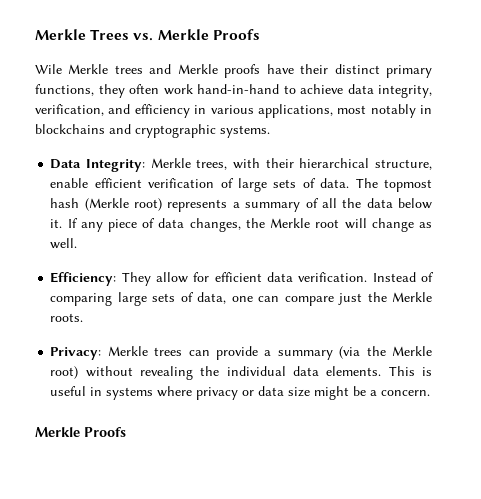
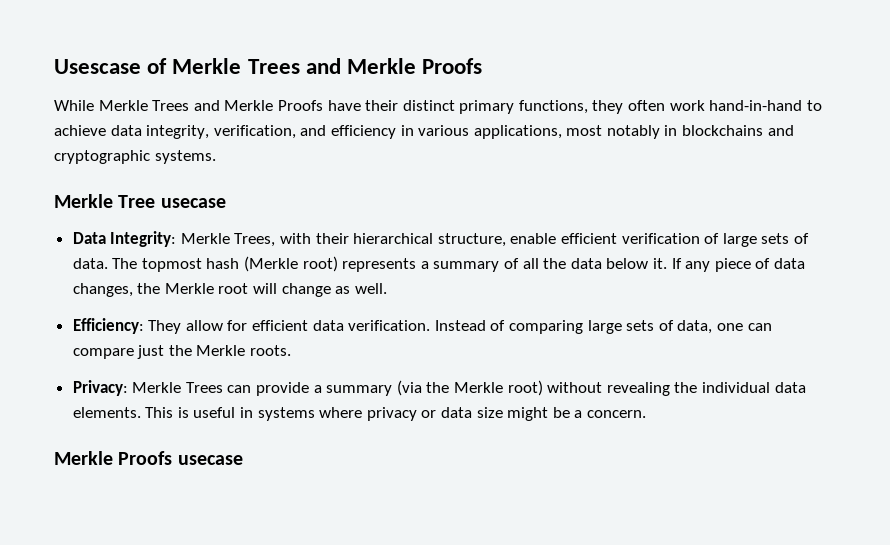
- Merkle Trees vs. Merkle Proofs
+ Usescase of Merkle Trees and Merkle Proofs
- Wile Merkle trees and Merkle proofs have their distinct primary functions, they often work hand-in-hand to achieve data integrity, verification, and efficiency in various applications, most notably in blockchains and cryptographic systems.
+ While Merkle Trees and Merkle Proofs have their distinct primary functions, they often work hand-in-hand to achieve data integrity, verification, and efficiency in various applications, most notably in blockchains and cryptographic systems.
+ Merkle Tree usecase
- Data Integrity: Merkle trees, with their hierarchical structure, enable efficient verification of large sets of data.
+ Data Integrity: Merkle Trees, with their hierarchical structure, enable efficient verification of large sets of data.
- Privacy: Merkle trees can provide a summary (via the Merkle root) without revealing the individual data elements.
+ Privacy: Merkle Trees can provide a summary (via the Merkle root) without revealing the individual data elements.
  This is useful in systems where privacy or data size might be a concern.
- Merkle Proofs
+ Merkle Proofs usecase

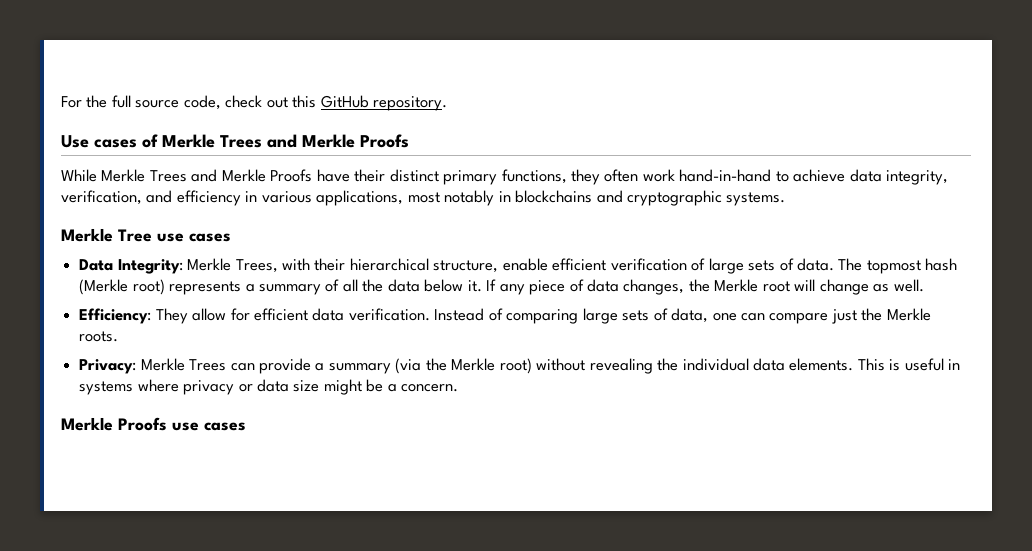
- Usescase of Merkle Trees and Merkle Proofs
+ For the full source code, check out this GitHub repository.
+ Use cases of Merkle Trees and Merkle Proofs
- Merkle Tree usecase
+ Merkle Tree use cases
- Merkle Proofs usecase
+ Merkle Proofs use cases

